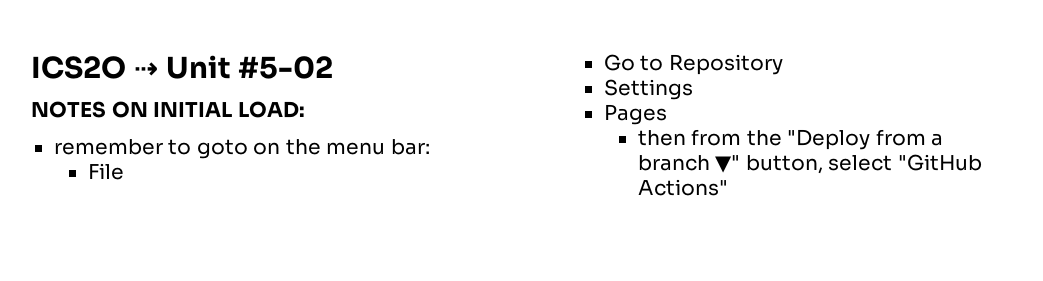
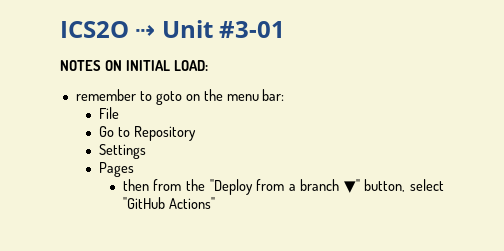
- ICS2O ⇢ Unit #5-02
+ ICS2O ⇢ Unit #3-01

